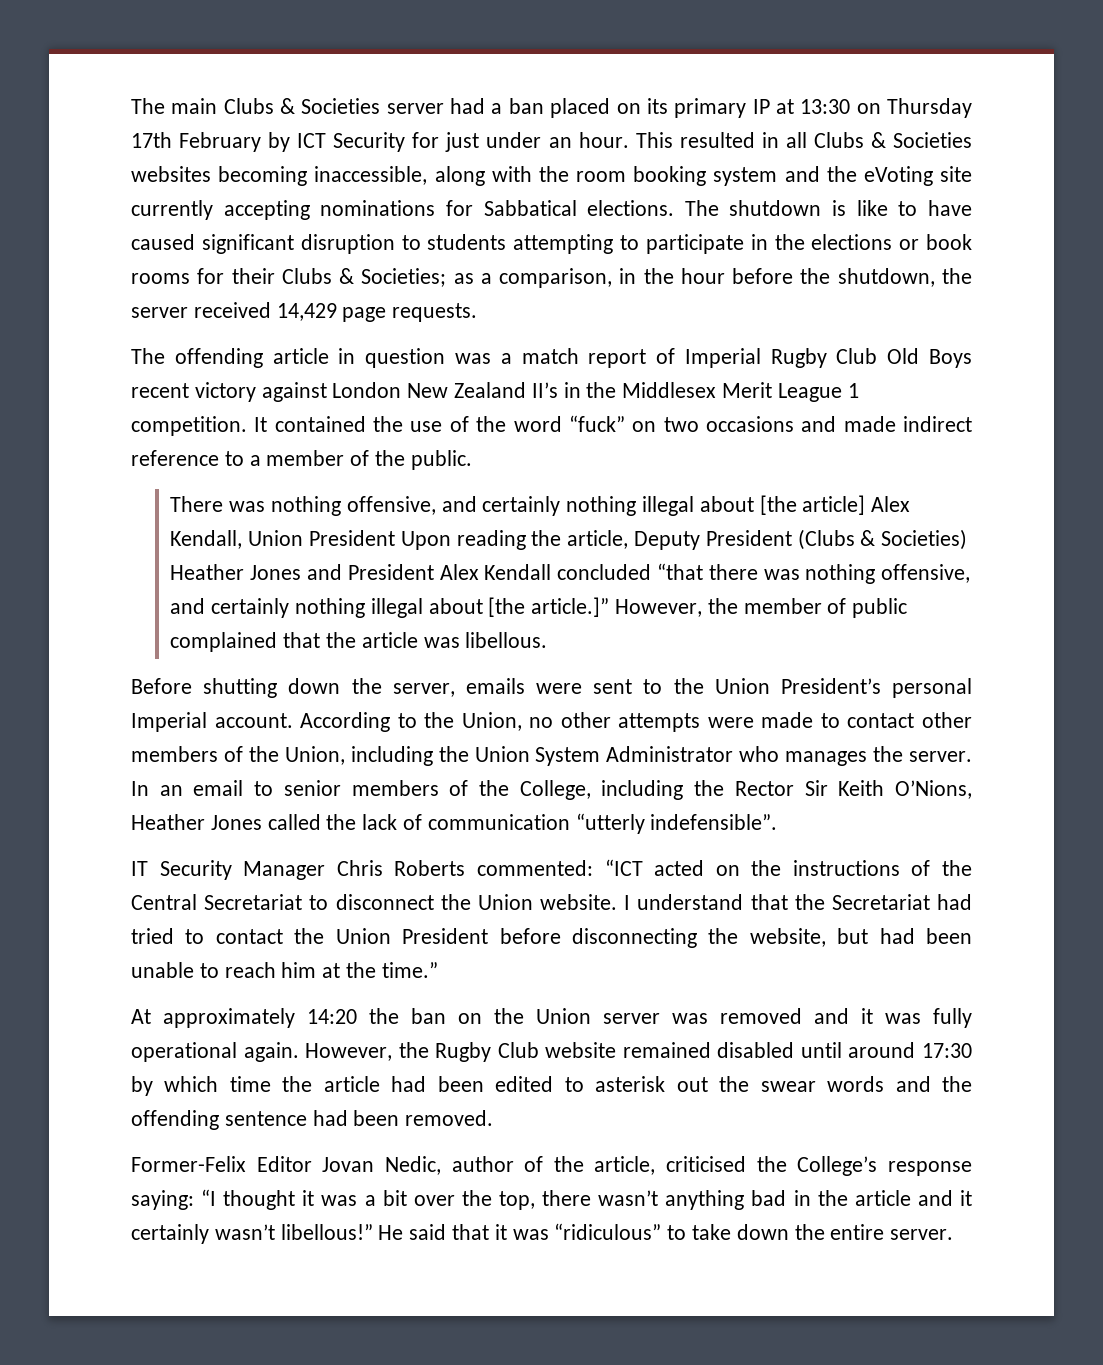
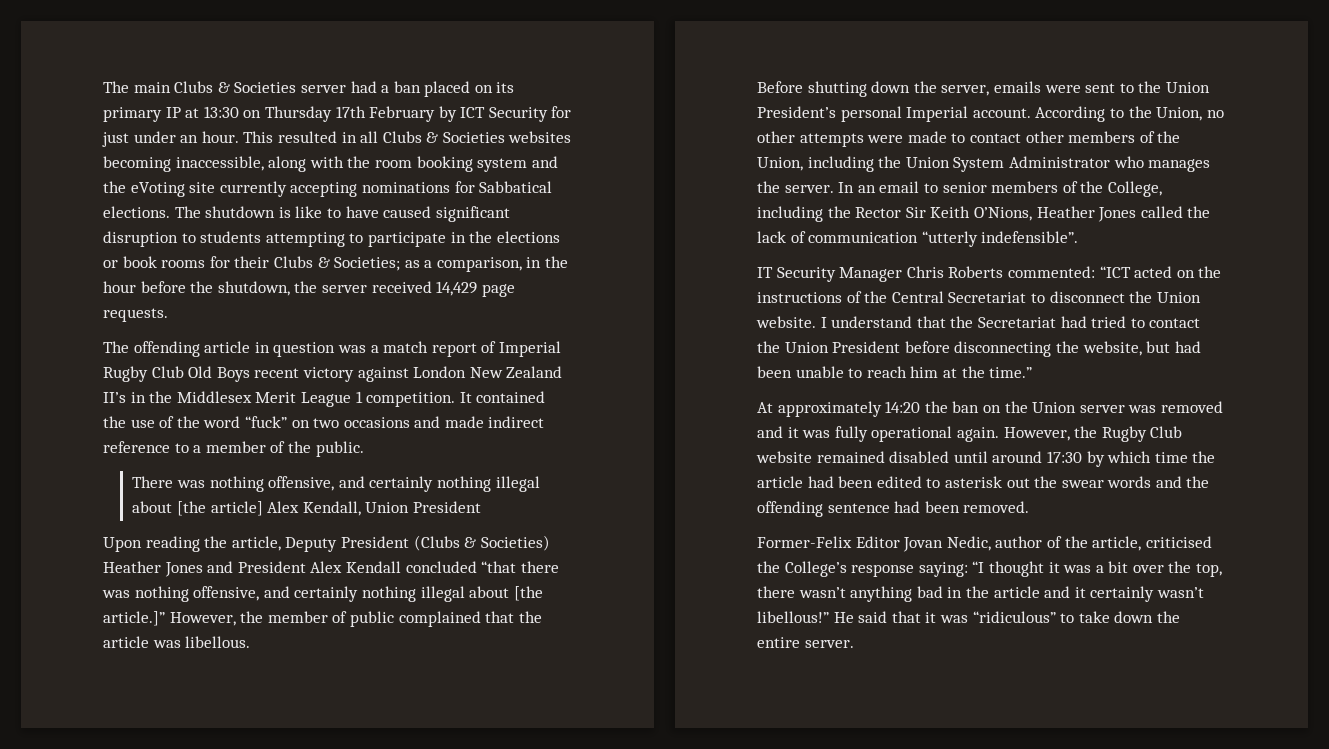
- There was nothing offensive, and certainly nothing illegal about [the article] Alex Kendall, Union President Upon reading the article, Deputy President (Clubs & Societies) Heather Jones and President Alex Kendall concluded “that there was nothing offensive, and certainly nothing illegal about [the article.]”
+ There was nothing offensive, and certainly nothing illegal about [the article] Alex Kendall, Union President
+ Upon reading the article, Deputy President (Clubs & Societies) Heather Jones and President Alex Kendall concluded “that there was nothing offensive, and certainly nothing illegal about [the article.]”

